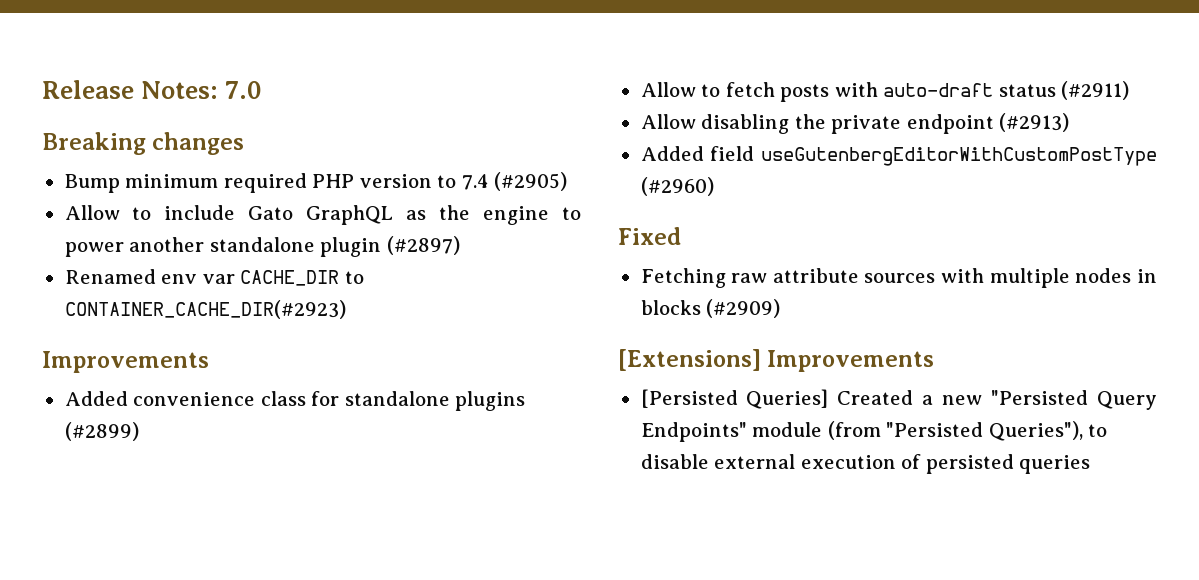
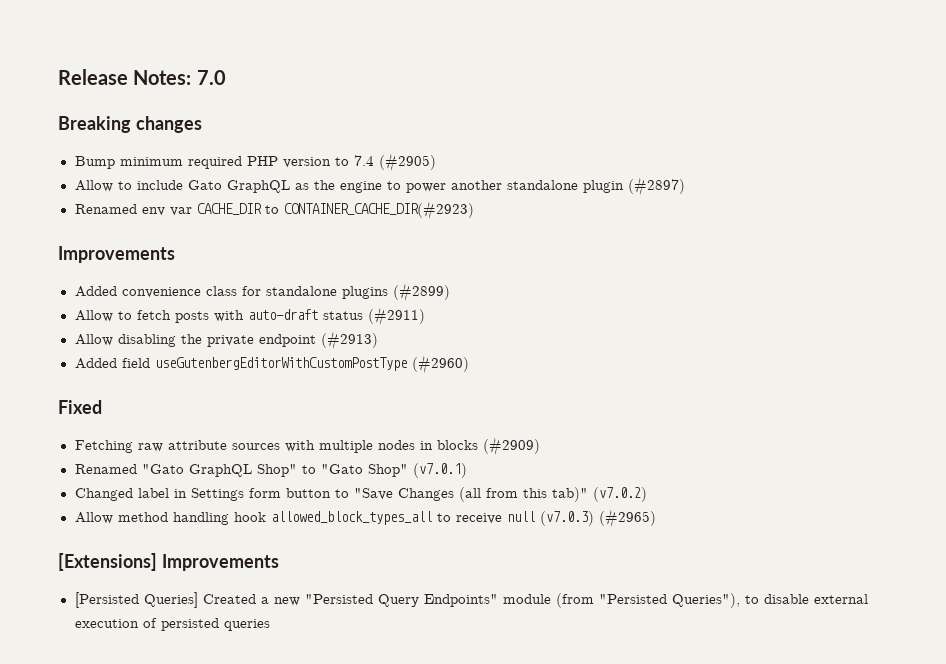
+ Renamed "Gato GraphQL Shop" to "Gato Shop" (v7.0.1)
+ Changed label in Settings form button to "Save Changes (all from this tab)" (v7.0.2)
+ Allow method handling hook allowed_block_types_all to receive null (v7.0.3) (#2965)

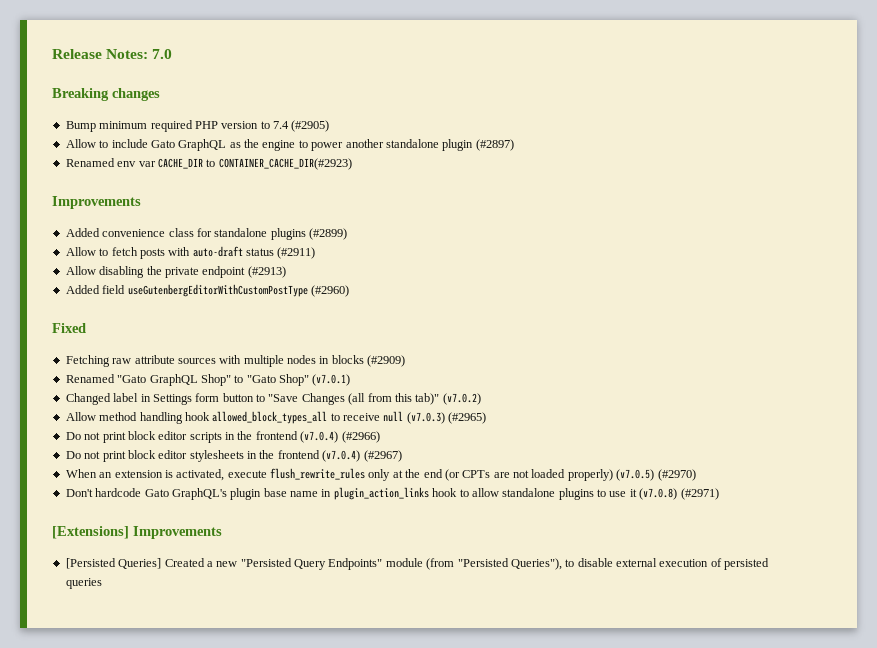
+ Do not print block editor scripts in the frontend (v7.0.4) (#2966)
+ Do not print block editor stylesheets in the frontend (v7.0.4) (#2967)
+ When an extension is activated, execute flush_rewrite_rules only at the end (or CPTs are not loaded properly) (v7.0.5) (#2970)
+ Don't hardcode Gato GraphQL's plugin base name in plugin_action_links hook to allow standalone plugins to use it (v7.0.8) (#2971)

